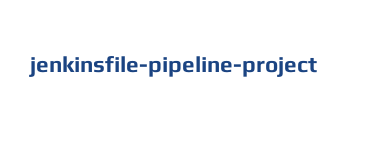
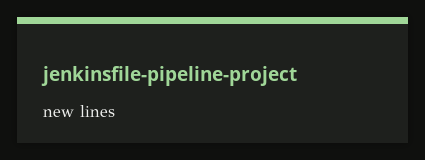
+ new lines

